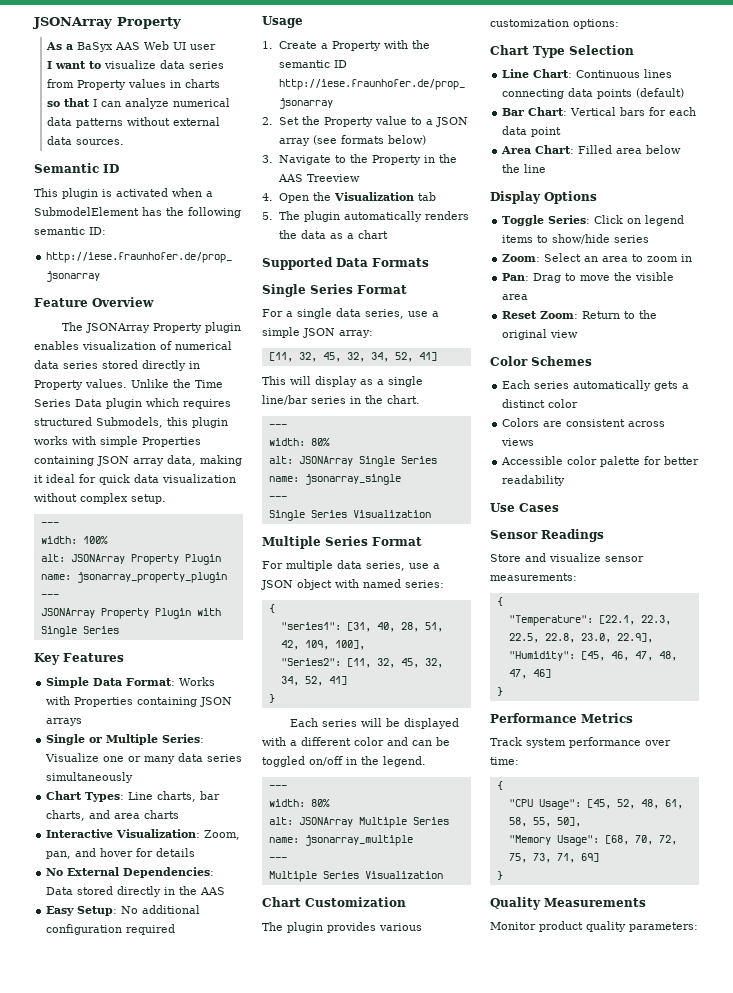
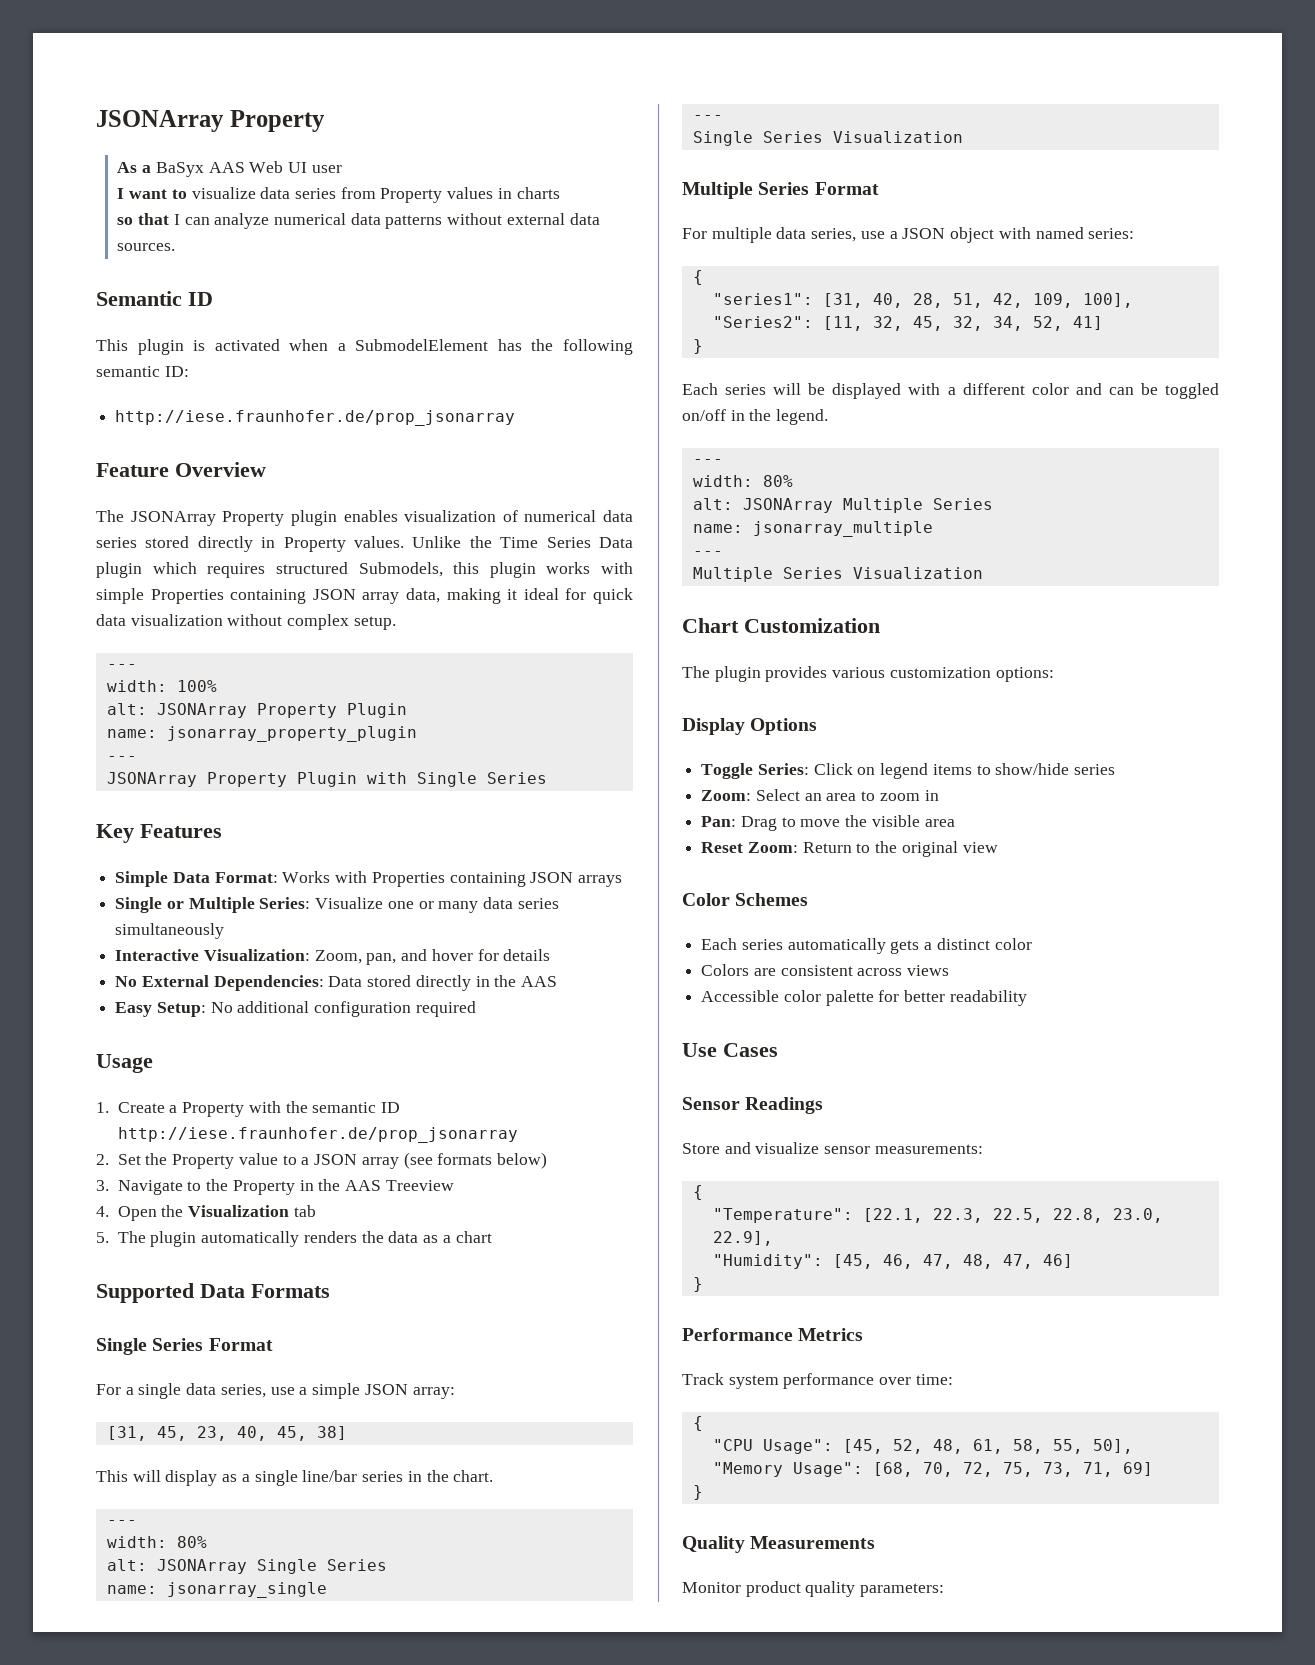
- Chart Types: Line charts, bar charts, and area charts
  For a single data series, use a simple JSON array:
- [11, 32, 45, 32, 34, 52, 41]
+ [31, 45, 23, 40, 45, 38]
- Chart Type Selection
- Line Chart: Continuous lines connecting data points (default)
- Bar Chart: Vertical bars for each data point
- Area Chart: Filled area below the line

